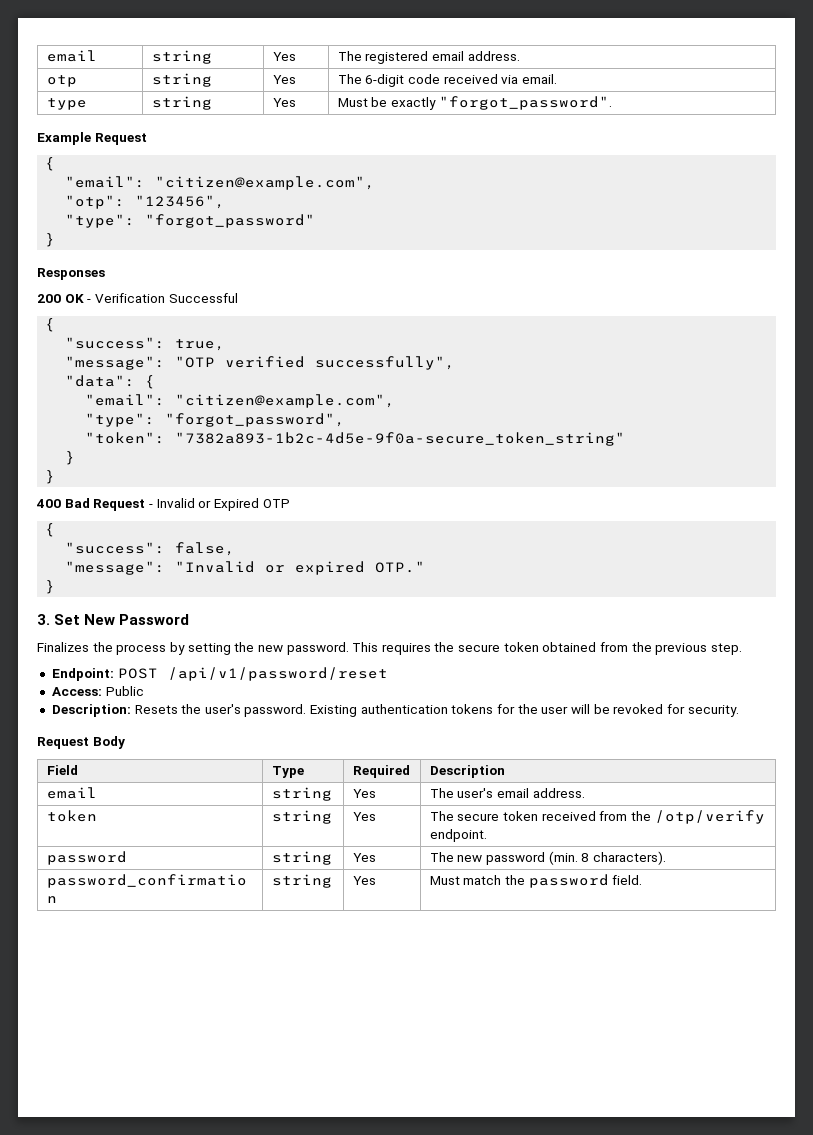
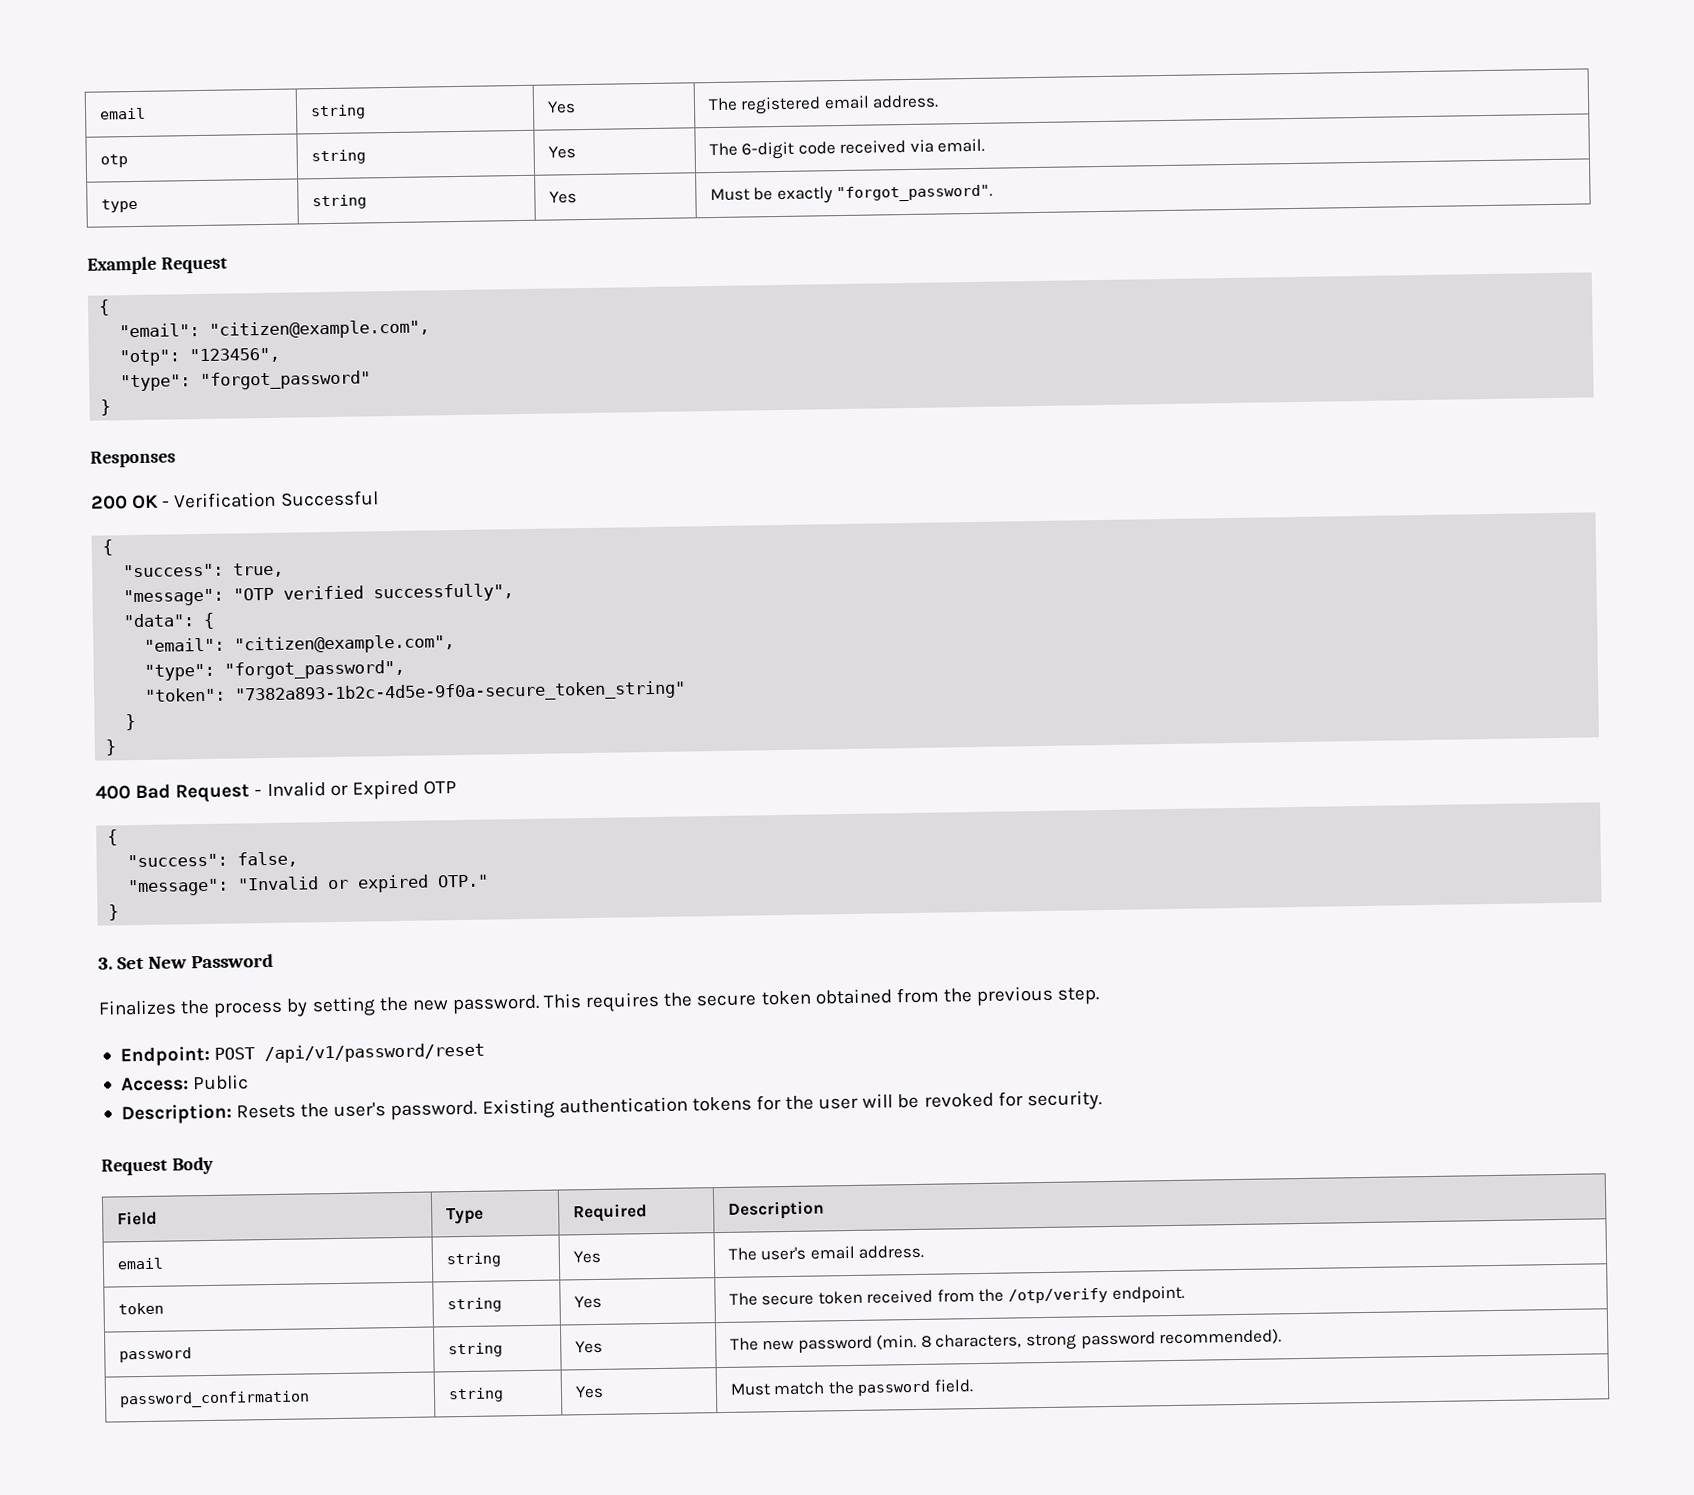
- password | string | Yes | The new password (min. 8 characters).
+ password | string | Yes | The new password (min. 8 characters, strong password recommended).

